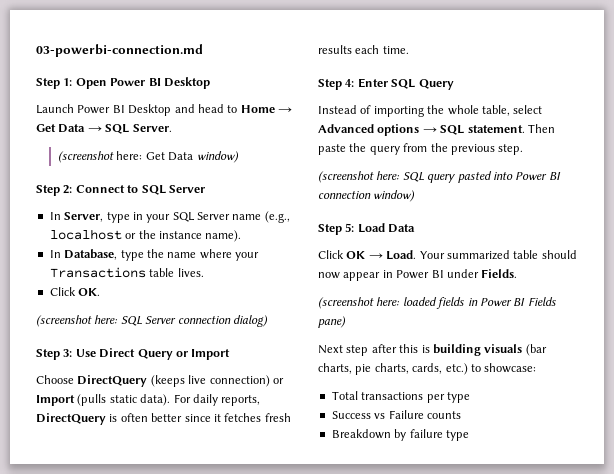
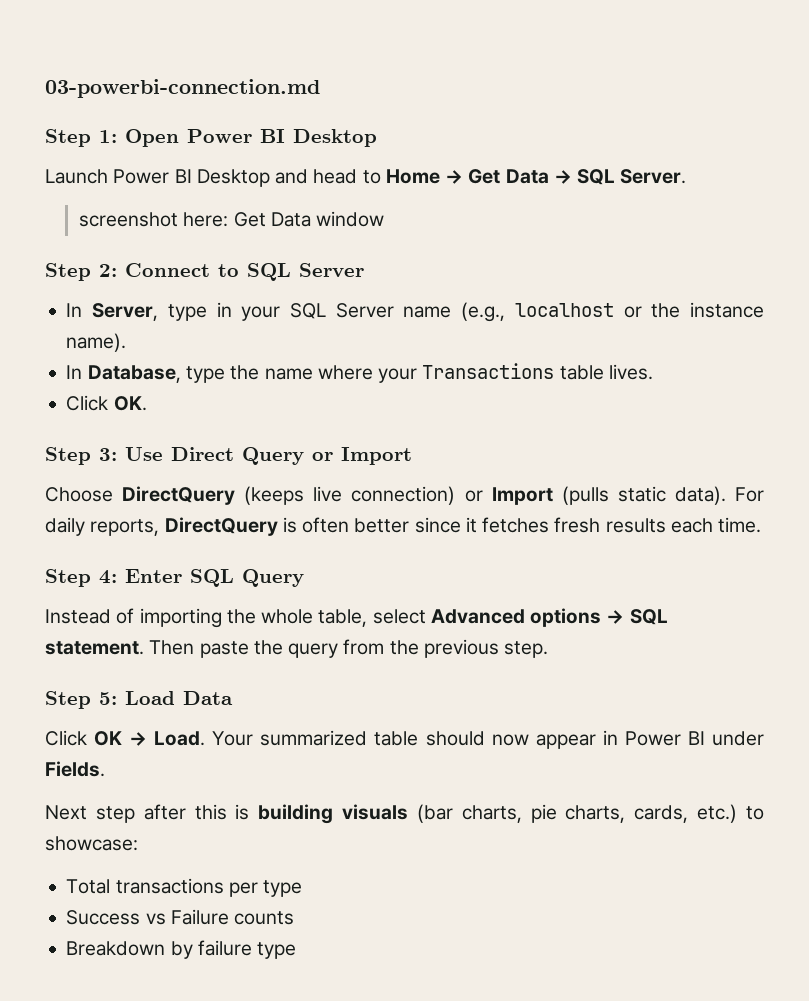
- (screenshot here: Get Data window)
+ screenshot here: Get Data window
- (screenshot here: SQL Server connection dialog)
- (screenshot here: SQL query pasted into Power BI connection window)
- (screenshot here: loaded fields in Power BI Fields pane)

